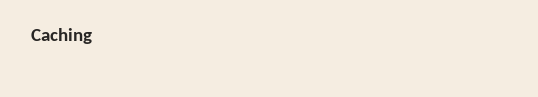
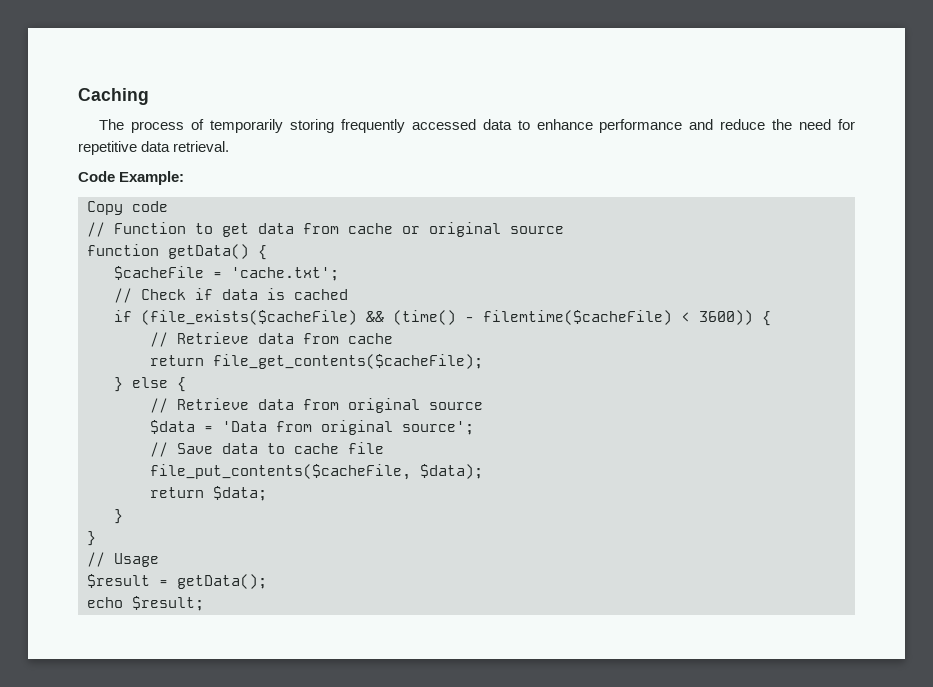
+ The process of temporarily storing frequently accessed data to enhance performance and reduce the need for repetitive data retrieval.
+ Code Example:
+ Copy code
+ // Function to get data from cache or original source
+ function getData() {
+ $cacheFile = 'cache.txt';
+ // Check if data is cached
+ if (file_exists($cacheFile) && (time() - filemtime($cacheFile) < 3600)) {
+ // Retrieve data from cache
+ return file_get_contents($cacheFile);
+ } else {
+ // Retrieve data from original source
+ $data = 'Data from original source';
+ // Save data to cache file
+ file_put_contents($cacheFile, $data);
+ return $data;
+ }
+ }
+ // Usage
+ $result = getData();
+ echo $result;

